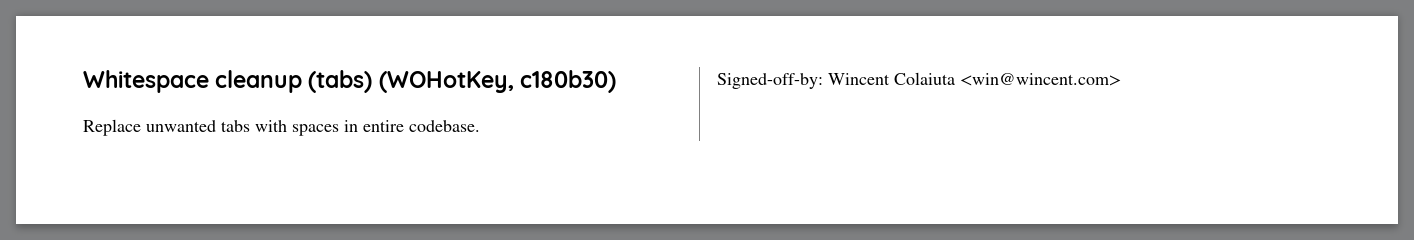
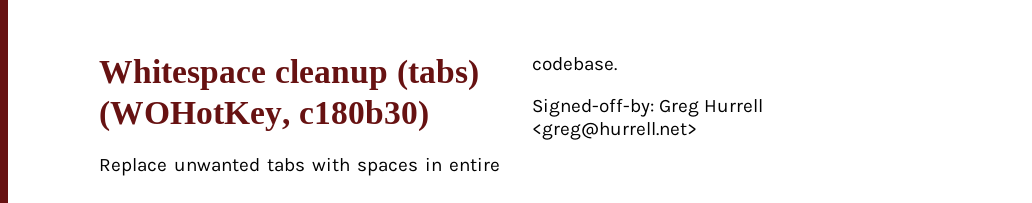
- Signed-off-by: Wincent Colaiuta <win@wincent.com>
+ Signed-off-by: Greg Hurrell <greg@hurrell.net>

